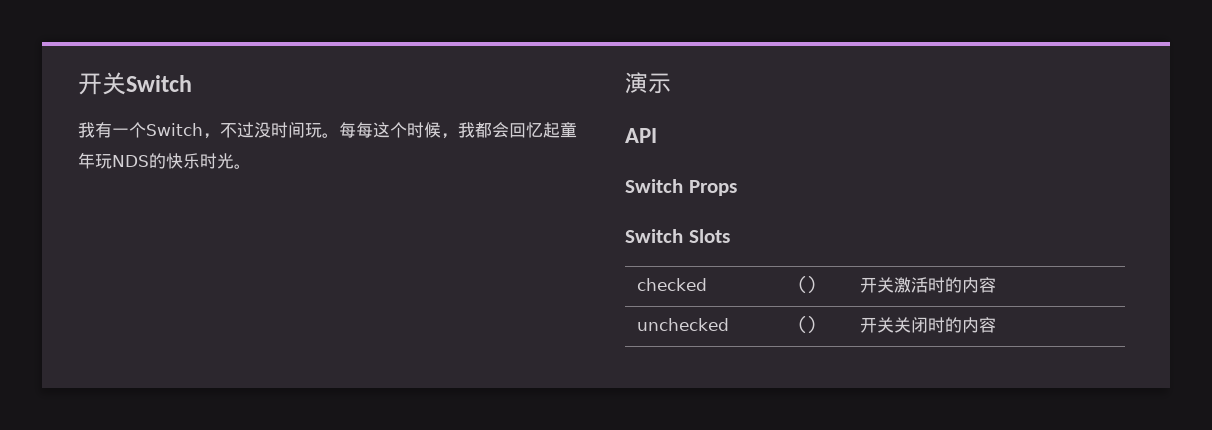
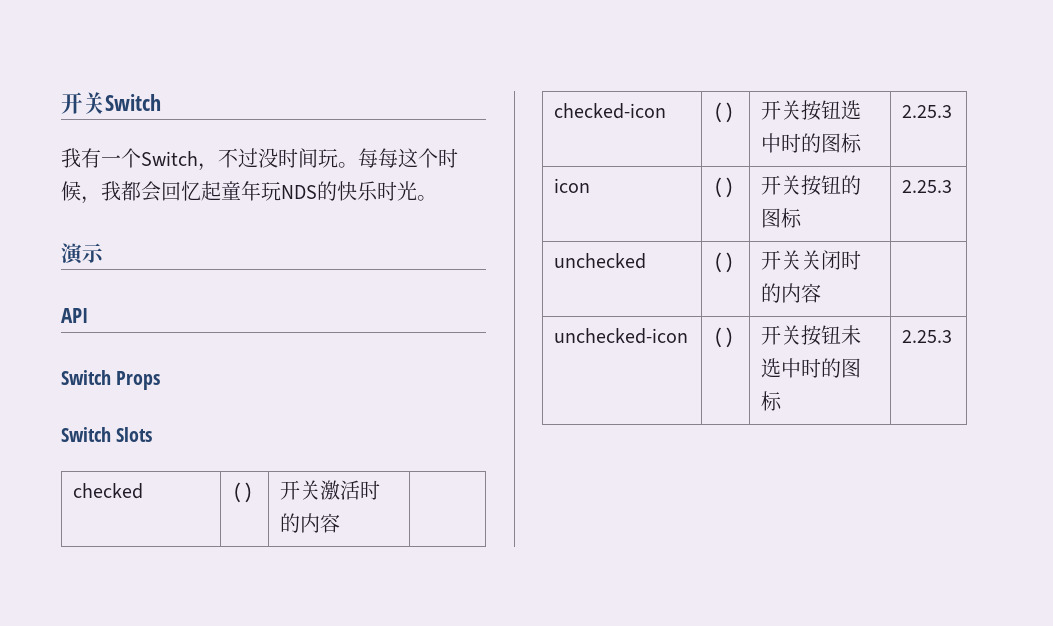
- checked | () | 开关激活时的内容
+ checked | () | 开关激活时的内容 |
+ checked-icon | () | 开关按钮选中时的图标 | 2.25.3
+ icon | () | 开关按钮的图标 | 2.25.3
- unchecked | () | 开关关闭时的内容
+ unchecked | () | 开关关闭时的内容 |
+ unchecked-icon | () | 开关按钮未选中时的图标 | 2.25.3

